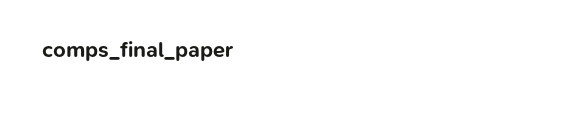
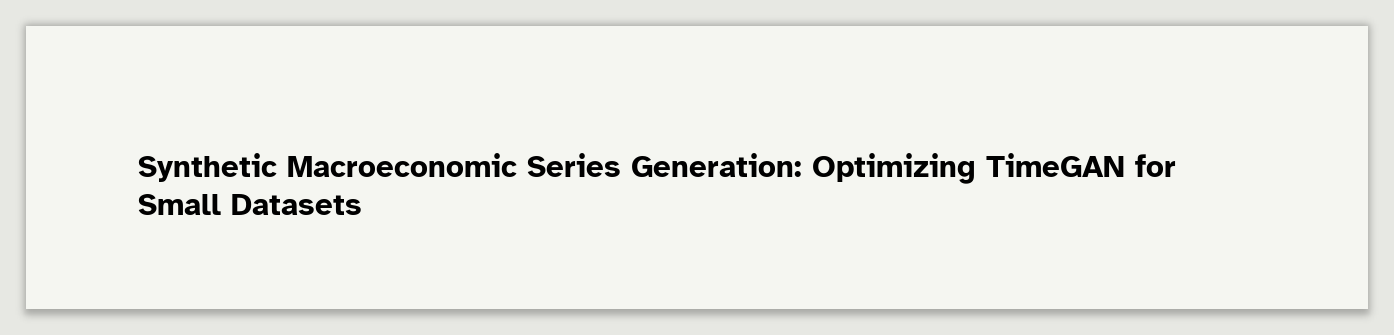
- comps_final_paper
+ Synthetic Macroeconomic Series Generation: Optimizing TimeGAN for Small Datasets

